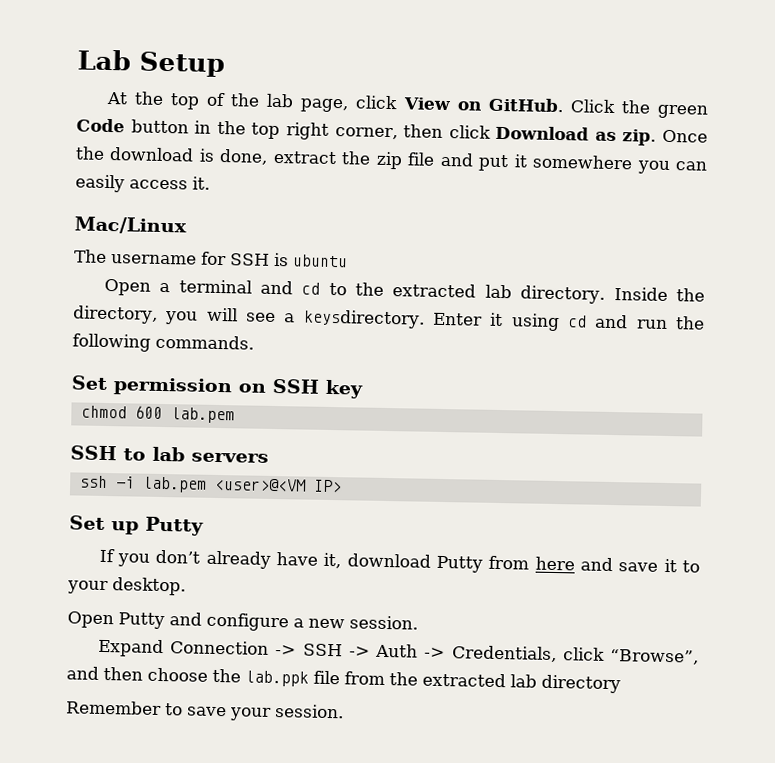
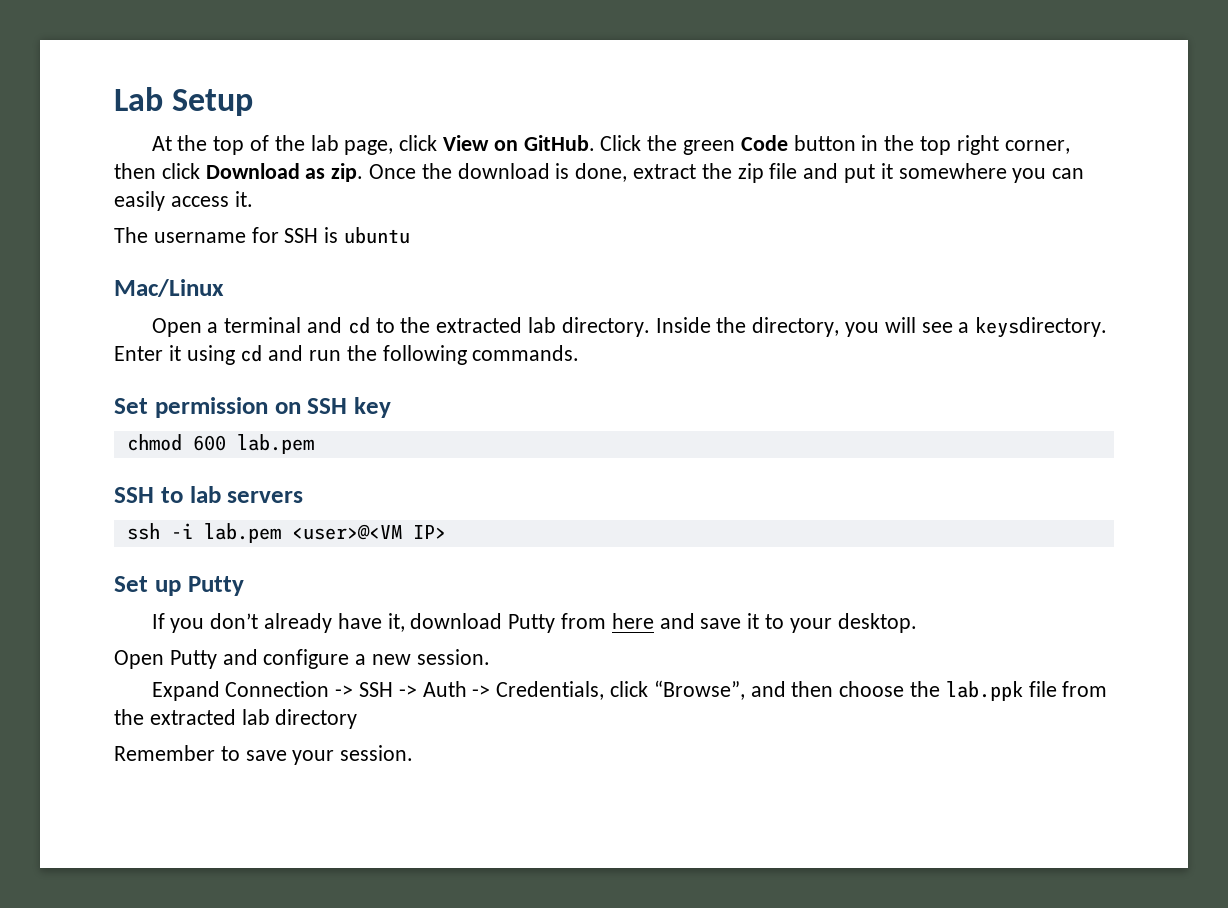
- Mac/Linux
+ Mac/Linux

